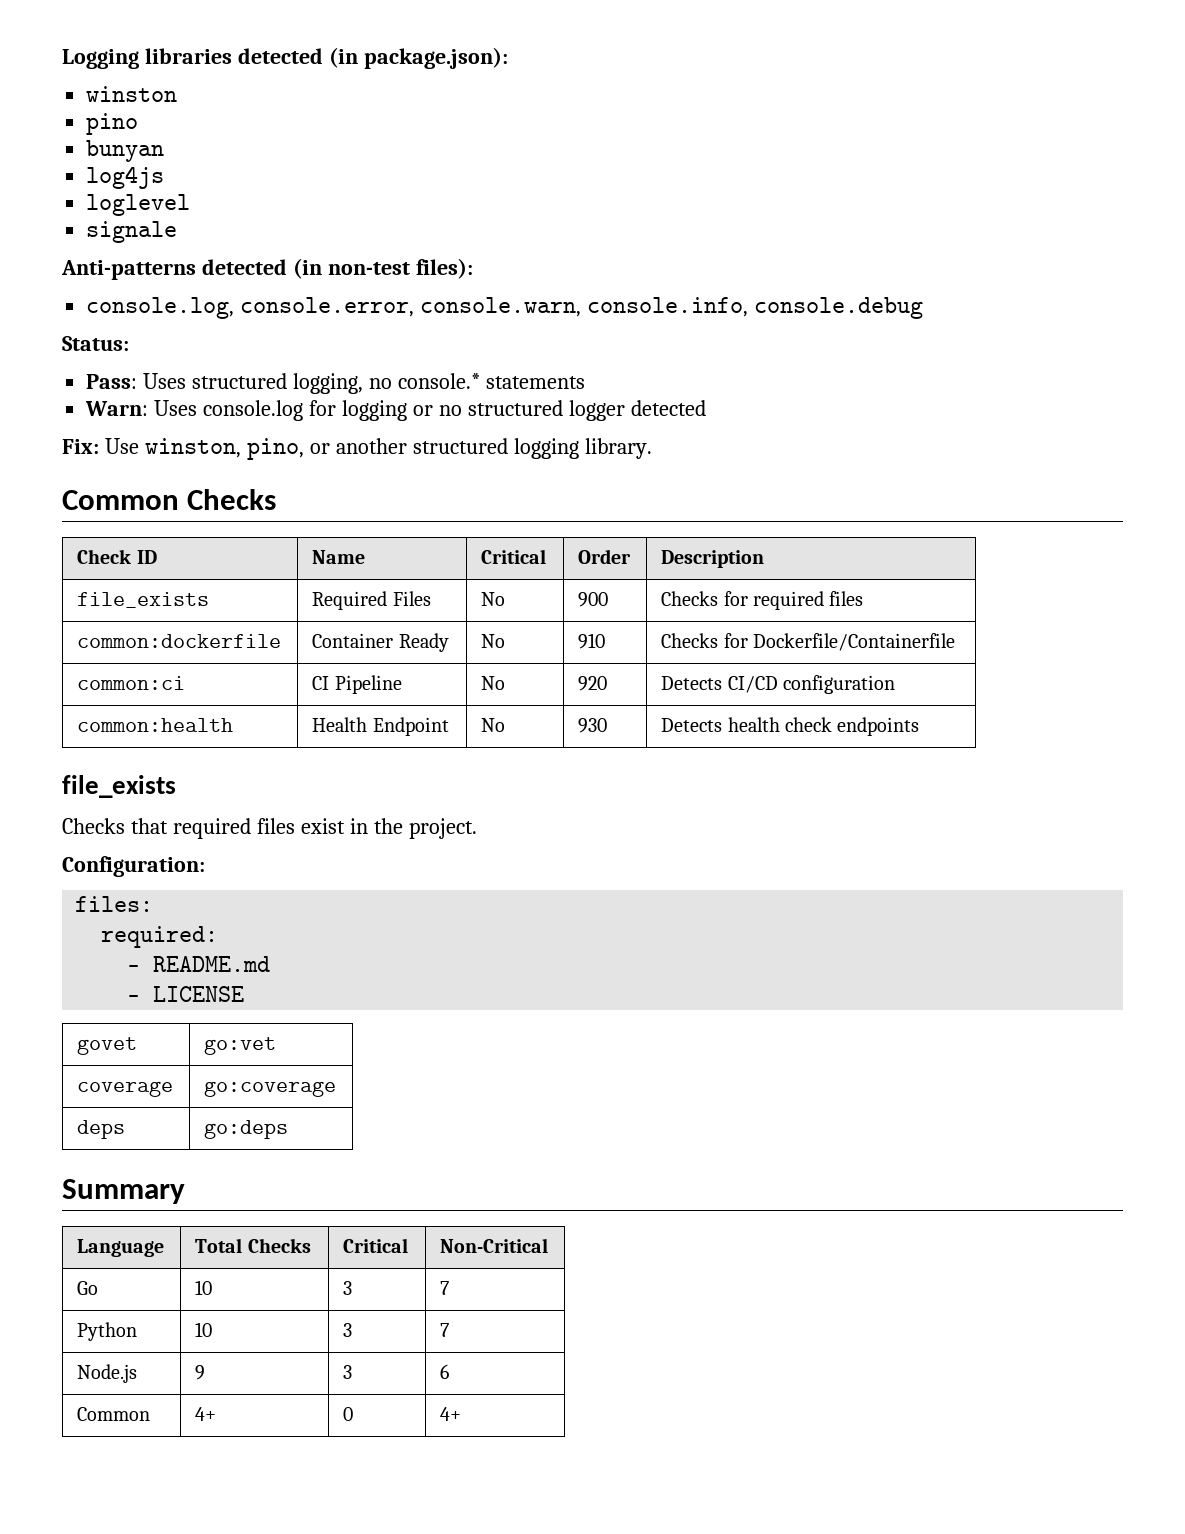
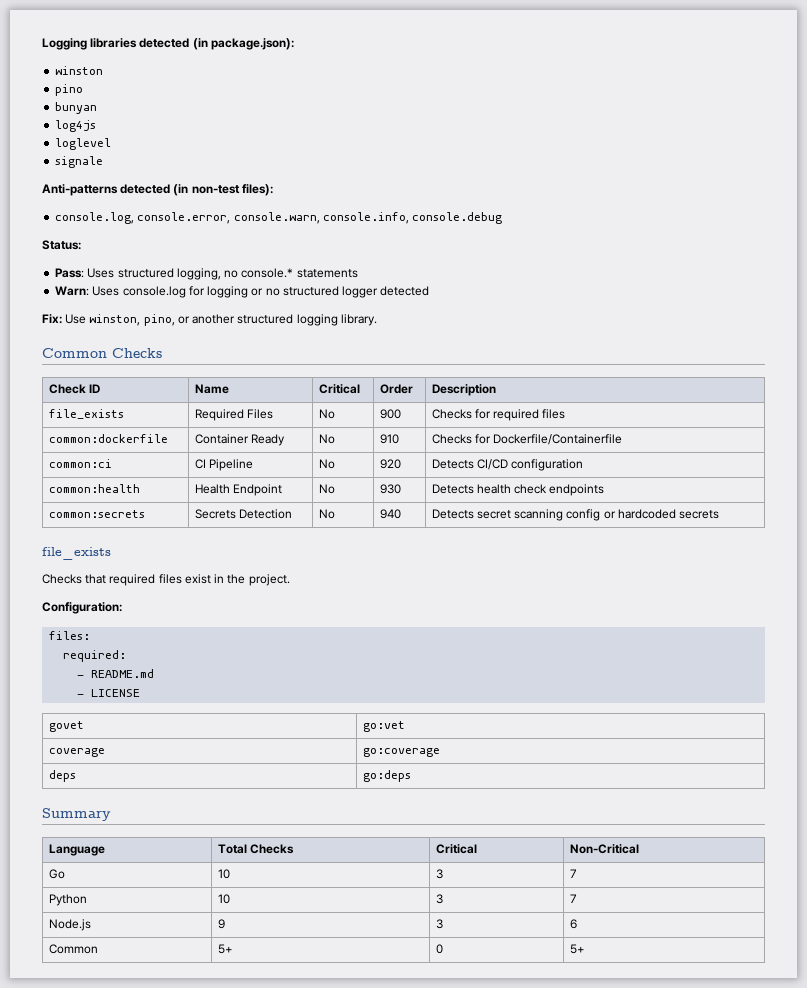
+ common:secrets | Secrets Detection | No | 940 | Detects secret scanning config or hardcoded secrets
- Common | 4+ | 0 | 4+
+ Common | 5+ | 0 | 5+

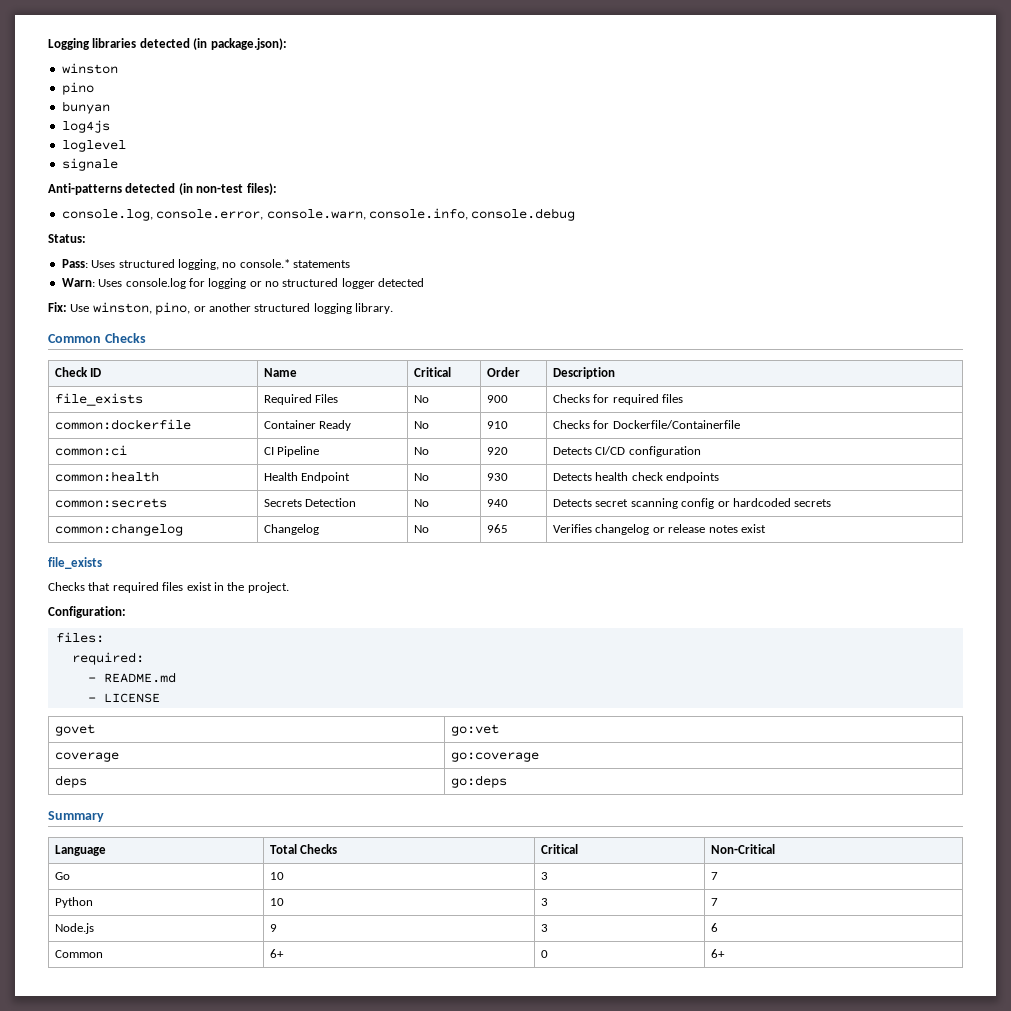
+ common:changelog | Changelog | No | 965 | Verifies changelog or release notes exist
- Common | 5+ | 0 | 5+
+ Common | 6+ | 0 | 6+

